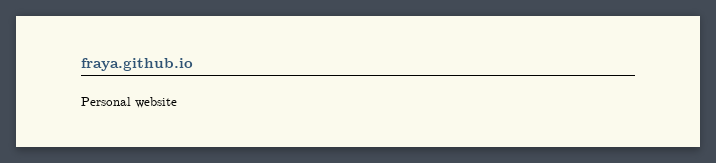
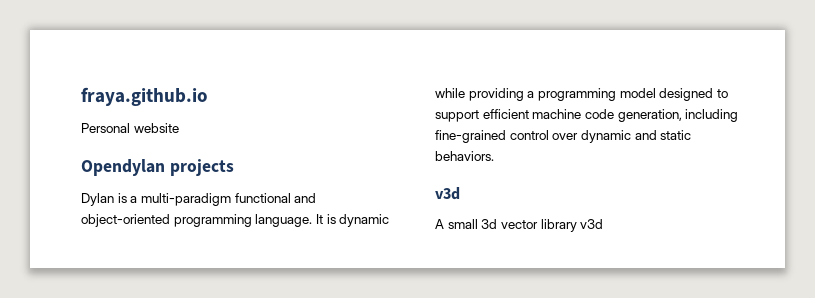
+ Opendylan projects
+ Dylan is a multi-paradigm functional and object-oriented programming language. It is dynamic while providing a programming model designed to support efficient machine code generation, including fine-grained control over dynamic and static behaviors.
+ v3d
+ A small 3d vector library v3d

